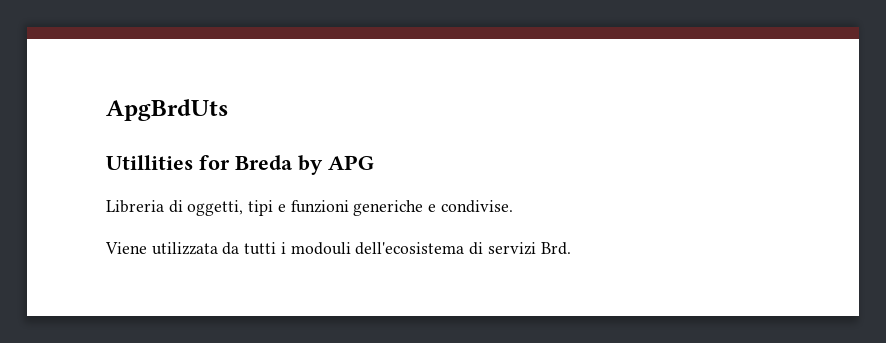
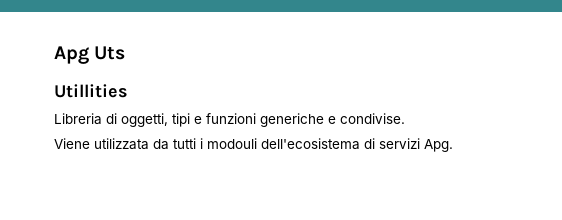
- ApgBrdUts
+ Apg Uts
- Utillities for Breda by APG
+ Utillities
- Viene utilizzata da tutti i modouli dell'ecosistema di servizi Brd.
+ Viene utilizzata da tutti i modouli dell'ecosistema di servizi Apg.

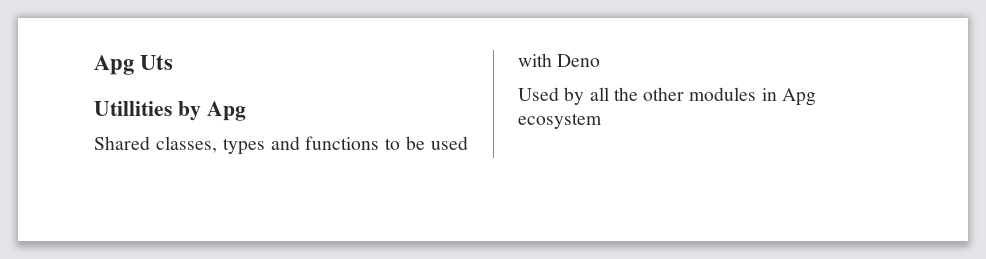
- Utillities
- Libreria di oggetti, tipi e funzioni generiche e condivise.
- Viene utilizzata da tutti i modouli dell'ecosistema di servizi Apg.
+ Utillities by Apg
+ Shared classes, types and functions to be used with Deno
+ Used by all the other modules in Apg ecosystem

